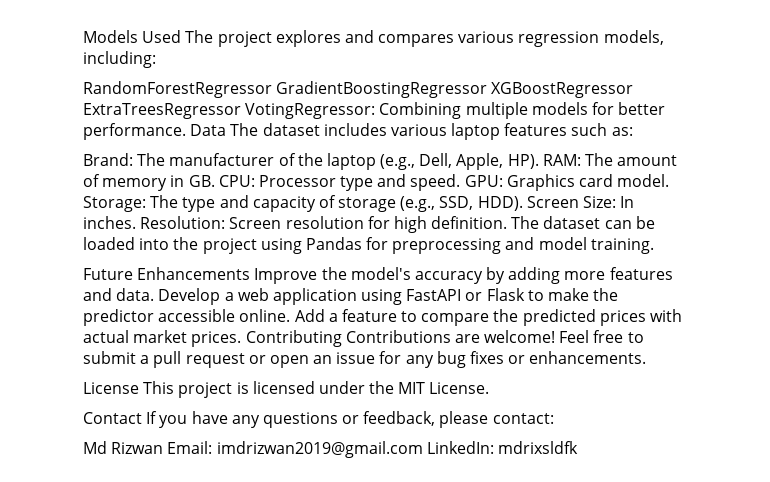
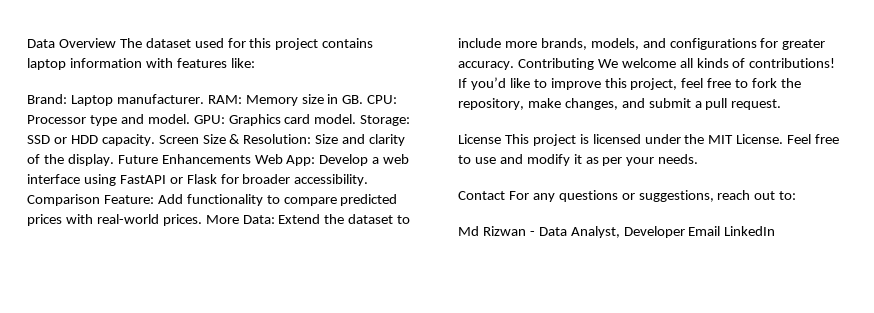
- Models Used The project explores and compares various regression models, including:
- RandomForestRegressor GradientBoostingRegressor XGBoostRegressor ExtraTreesRegressor VotingRegressor: Combining multiple models for better performance. Data The dataset includes various laptop features such as:
- Brand: The manufacturer of the laptop (e.g., Dell, Apple, HP). RAM: The amount of memory in GB. CPU: Processor type and speed.
+ Data Overview The dataset used for this project contains laptop information with features like:
+ Brand: Laptop manufacturer. RAM: Memory size in GB. CPU: Processor type and model.
- Storage: The type and capacity of storage (e.g., SSD, HDD). Screen Size: In inches. Resolution: Screen resolution for high definition. The dataset can be loaded into the project using Pandas for preprocessing and model training.
- Future Enhancements Improve the model's accuracy by adding more features and data. Develop a web application using FastAPI or Flask to make the predictor accessible online. Add a feature to compare the predicted prices with actual market prices. Contributing Contributions are welcome! Feel free to submit a pull request or open an issue for any bug fixes or enhancements.
+ Storage: SSD or HDD capacity. Screen Size & Resolution: Size and clarity of the display. Future Enhancements Web App: Develop a web interface using FastAPI or Flask for broader accessibility. Comparison Feature: Add functionality to compare predicted prices with real-world prices. More Data: Extend the dataset to include more brands, models, and configurations for greater accuracy. Contributing We welcome all kinds of contributions! If you’d like to improve this project, feel free to fork the repository, make changes, and submit a pull request.
- License This project is licensed under the MIT License.
- Contact If you have any questions or feedback, please contact:
- Md Rizwan Email: imdrizwan2019@gmail.com LinkedIn: mdrixsldfk
+ License This project is licensed under the MIT License. Feel free to use and modify it as per your needs.
+ Contact For any questions or suggestions, reach out to:
+ Md Rizwan - Data Analyst, Developer Email LinkedIn

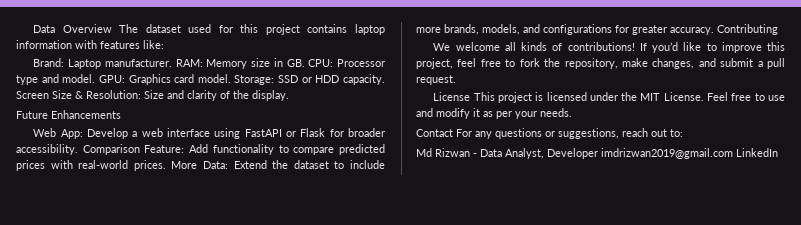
- Screen Size & Resolution: Size and clarity of the display. Future Enhancements Web App: Develop a web interface using FastAPI or Flask for broader accessibility.
+ Screen Size & Resolution: Size and clarity of the display.
+ Future Enhancements
+ Web App: Develop a web interface using FastAPI or Flask for broader accessibility.
- Contributing We welcome all kinds of contributions!
+ Contributing
+ We welcome all kinds of contributions!
- Md Rizwan - Data Analyst, Developer Email LinkedIn
+ Md Rizwan - Data Analyst, Developer imdrizwan2019@gmail.com LinkedIn

